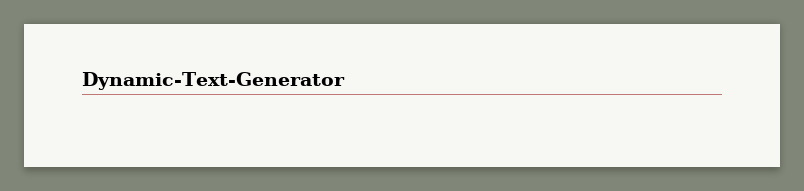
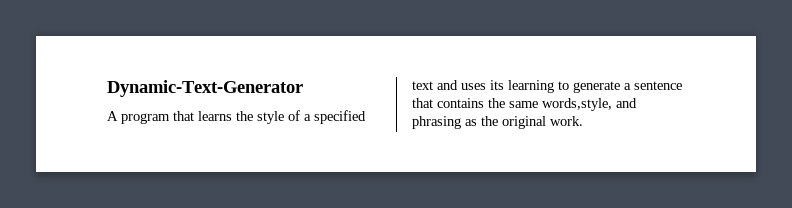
+ A program that learns the style of a specified text and uses its learning to generate a sentence that contains the same words,style, and phrasing as the original work.

